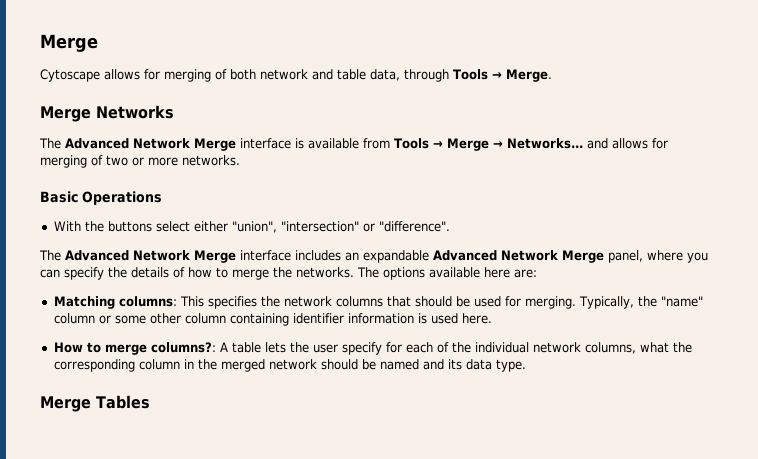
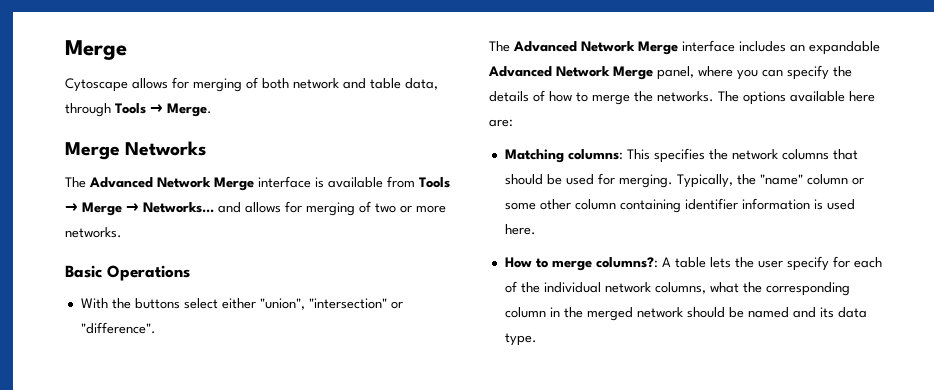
- Merge Tables

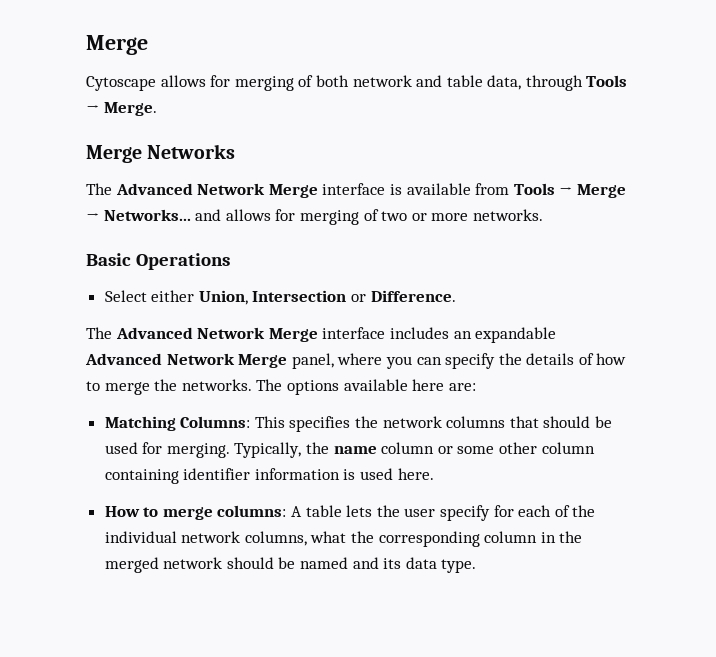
- With the buttons select either "union", "intersection" or "difference".
+ Select either Union, Intersection or Difference.
- Matching columns: This specifies the network columns that should be used for merging.
+ Matching Columns: This specifies the network columns that should be used for merging.
- Typically, the "name" column or some other column containing identifier information is used here.
+ Typically, the name column or some other column containing identifier information is used here.
- How to merge columns?: A table lets the user specify for each of the individual network columns, what the corresponding column in the merged network should be named and its data type.
+ How to merge columns: A table lets the user specify for each of the individual network columns, what the corresponding column in the merged network should be named and its data type.

